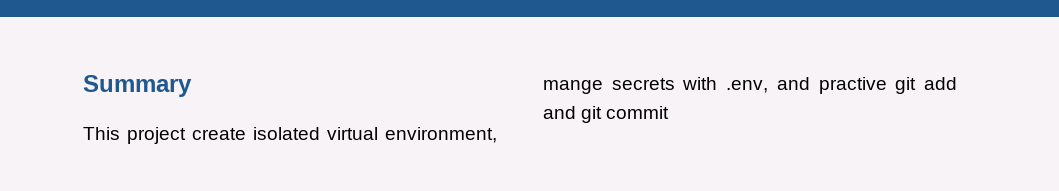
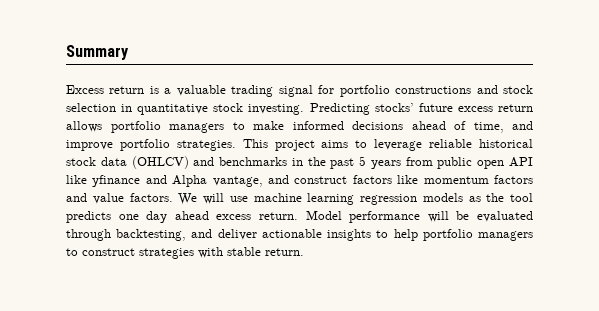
- This project create isolated virtual environment, mange secrets with .env, and practive git add and git commit
+ Excess return is a valuable trading signal for portfolio constructions and stock selection in quantitative stock investing. Predicting stocks’ future excess return allows portfolio managers to make informed decisions ahead of time, and improve portfolio strategies. This project aims to leverage reliable historical stock data (OHLCV) and benchmarks in the past 5 years from public open API like yfinance and Alpha vantage, and construct factors like momentum factors and value factors. We will use machine learning regression models as the tool predicts one day ahead excess return. Model performance will be evaluated through backtesting, and deliver actionable insights to help portfolio managers to construct strategies with stable return.

